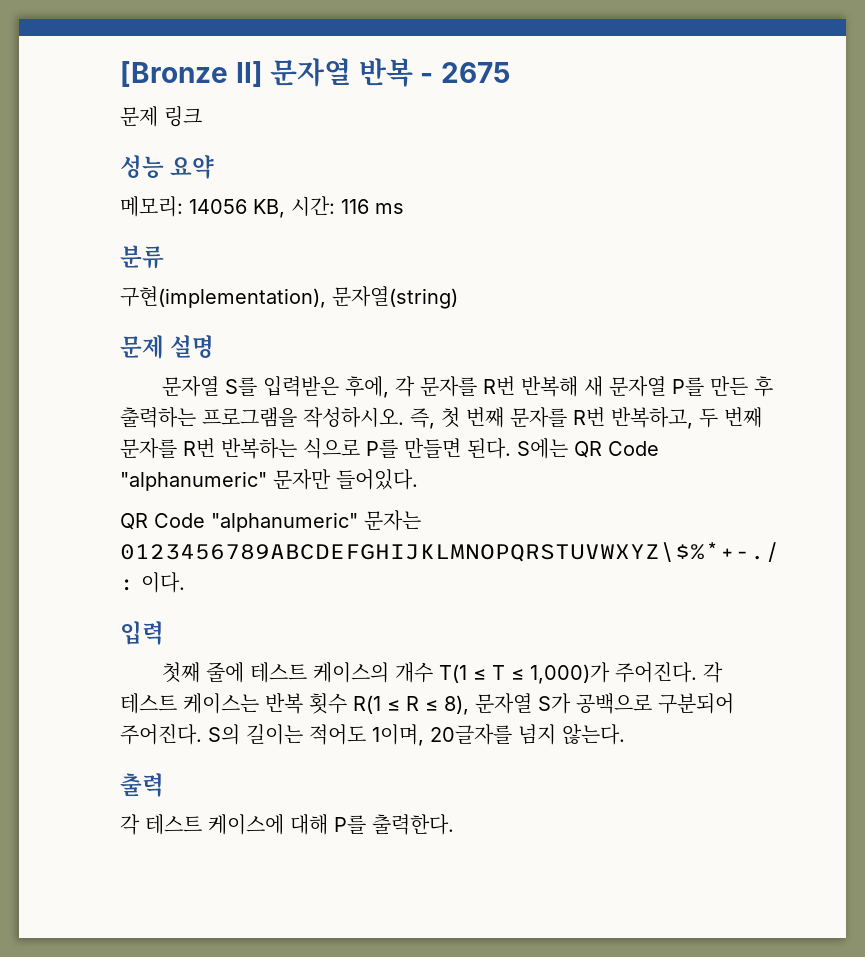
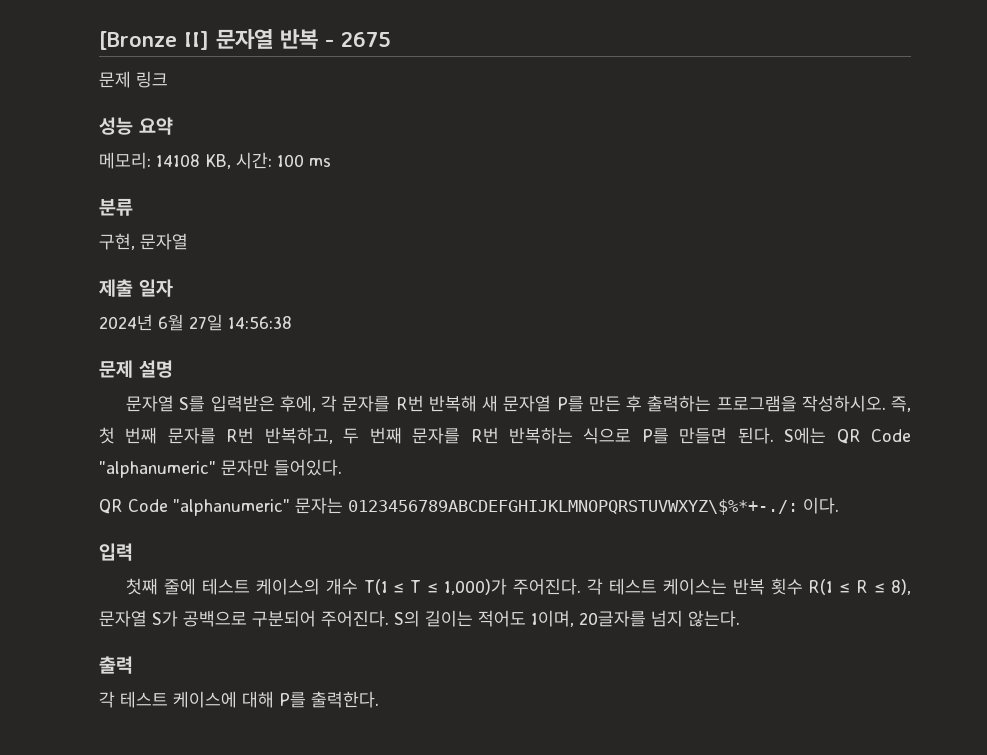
- 메모리: 14056 KB, 시간: 116 ms
+ 메모리: 14108 KB, 시간: 100 ms
- 구현(implementation), 문자열(string)
+ 구현, 문자열
+ 제출 일자
+ 2024년 6월 27일 14:56:38

